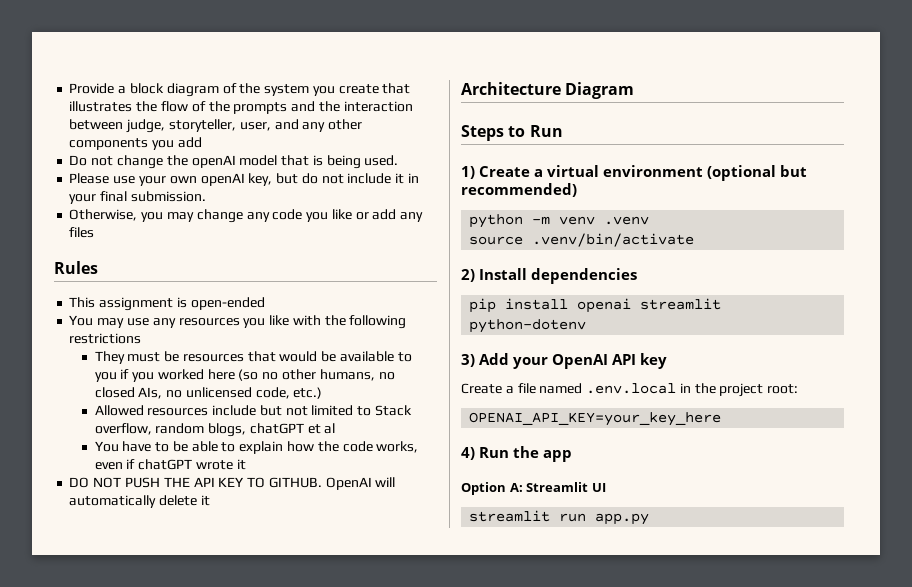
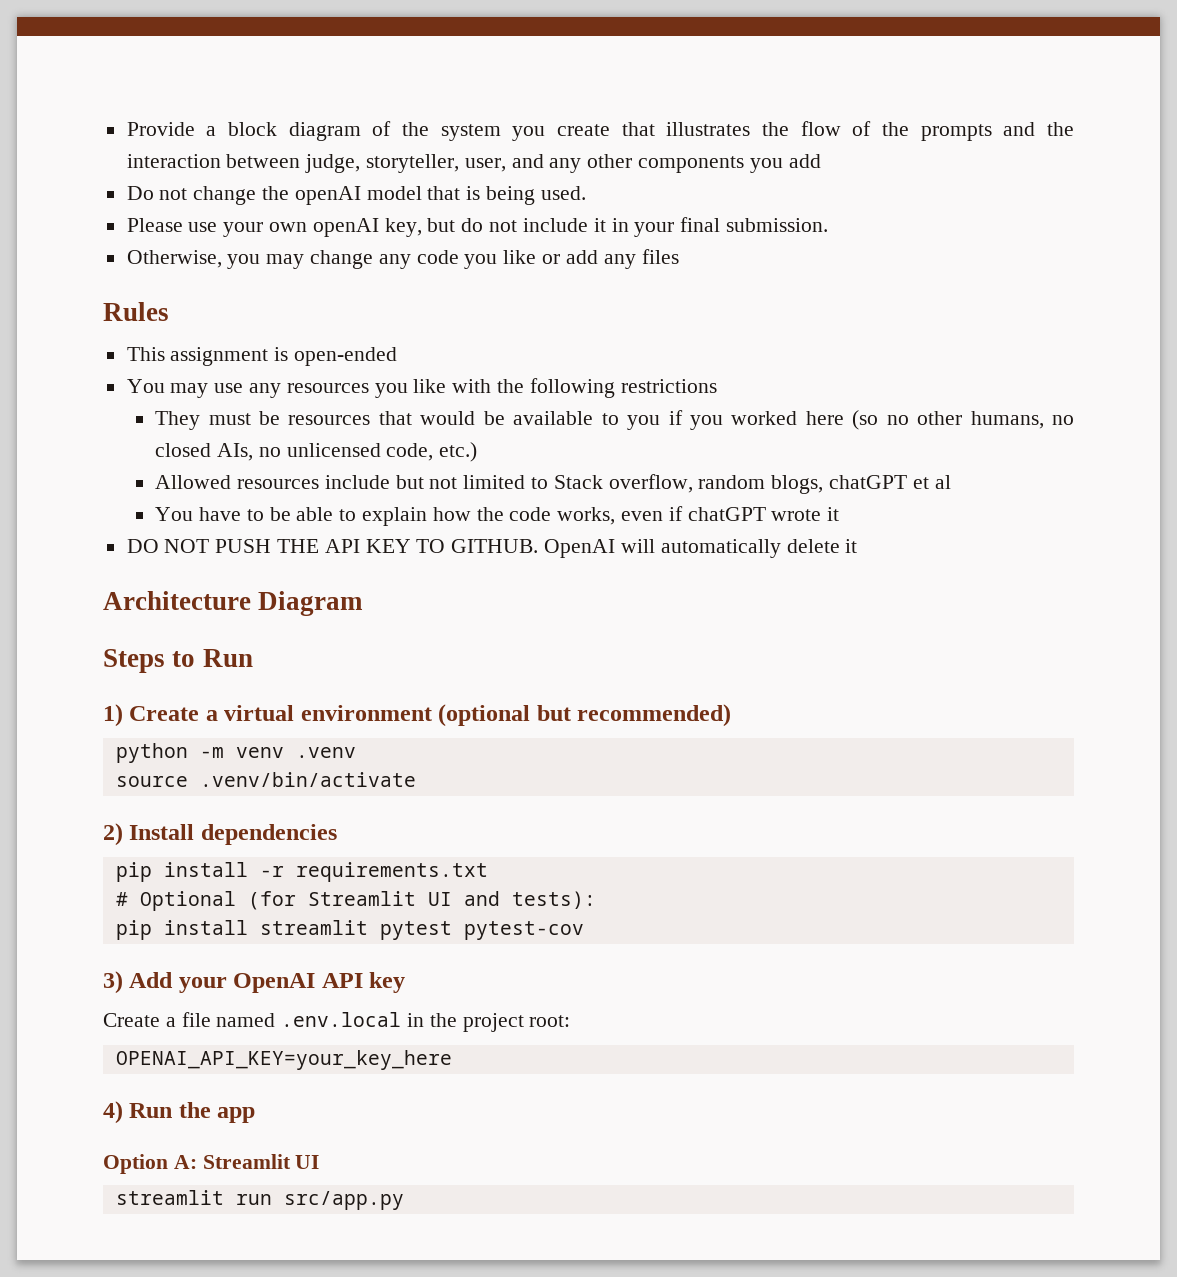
- pip install openai streamlit python-dotenv
+ pip install -r requirements.txt
+ # Optional (for Streamlit UI and tests):
+ pip install streamlit pytest pytest-cov
- streamlit run app.py
+ streamlit run src/app.py

